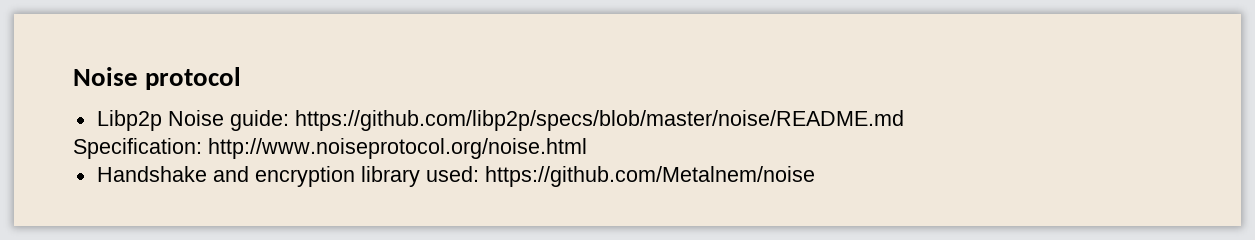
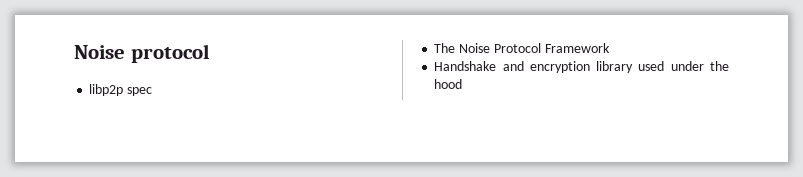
- Libp2p Noise guide: https://github.com/libp2p/specs/blob/master/noise/README.md
- Specification: http://www.noiseprotocol.org/noise.html
+ libp2p spec
+ The Noise Protocol Framework
- Handshake and encryption library used: https://github.com/Metalnem/noise
+ Handshake and encryption library used under the hood

